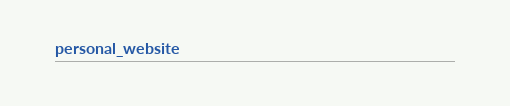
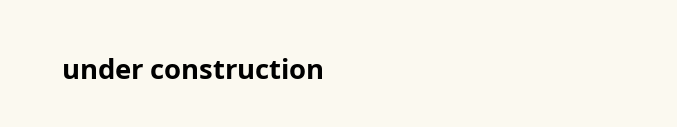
- personal_website
+ under construction

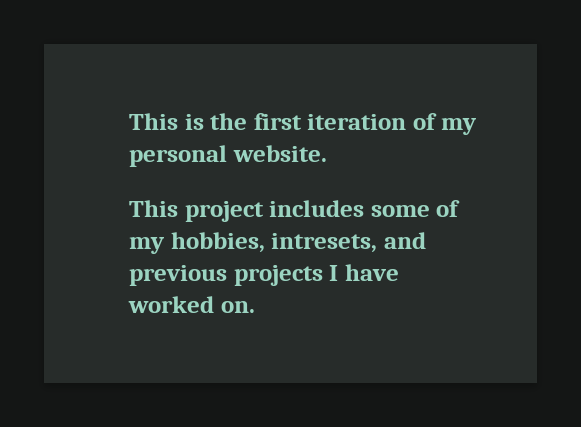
- under construction
+ This is the first iteration of my personal website.
+ This project includes some of my hobbies, intresets, and previous projects I have worked on.

